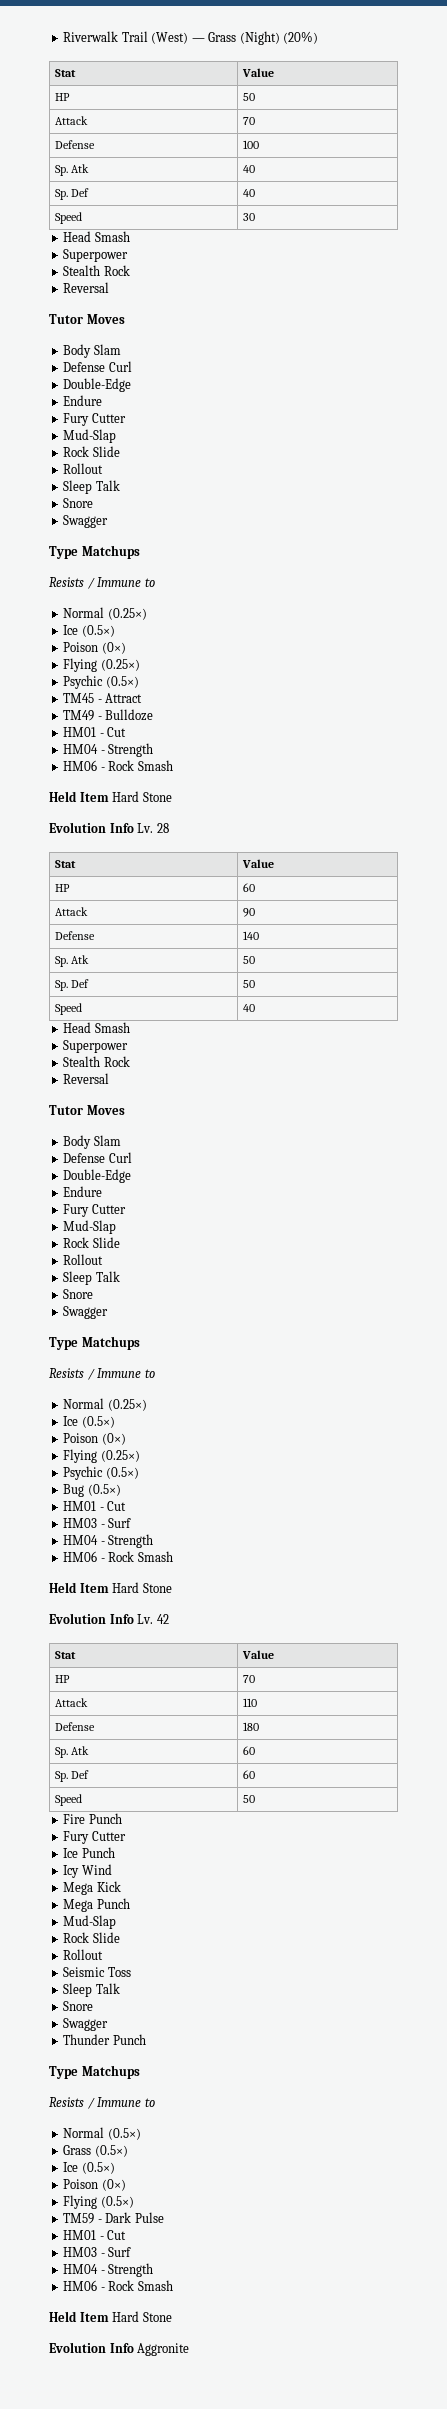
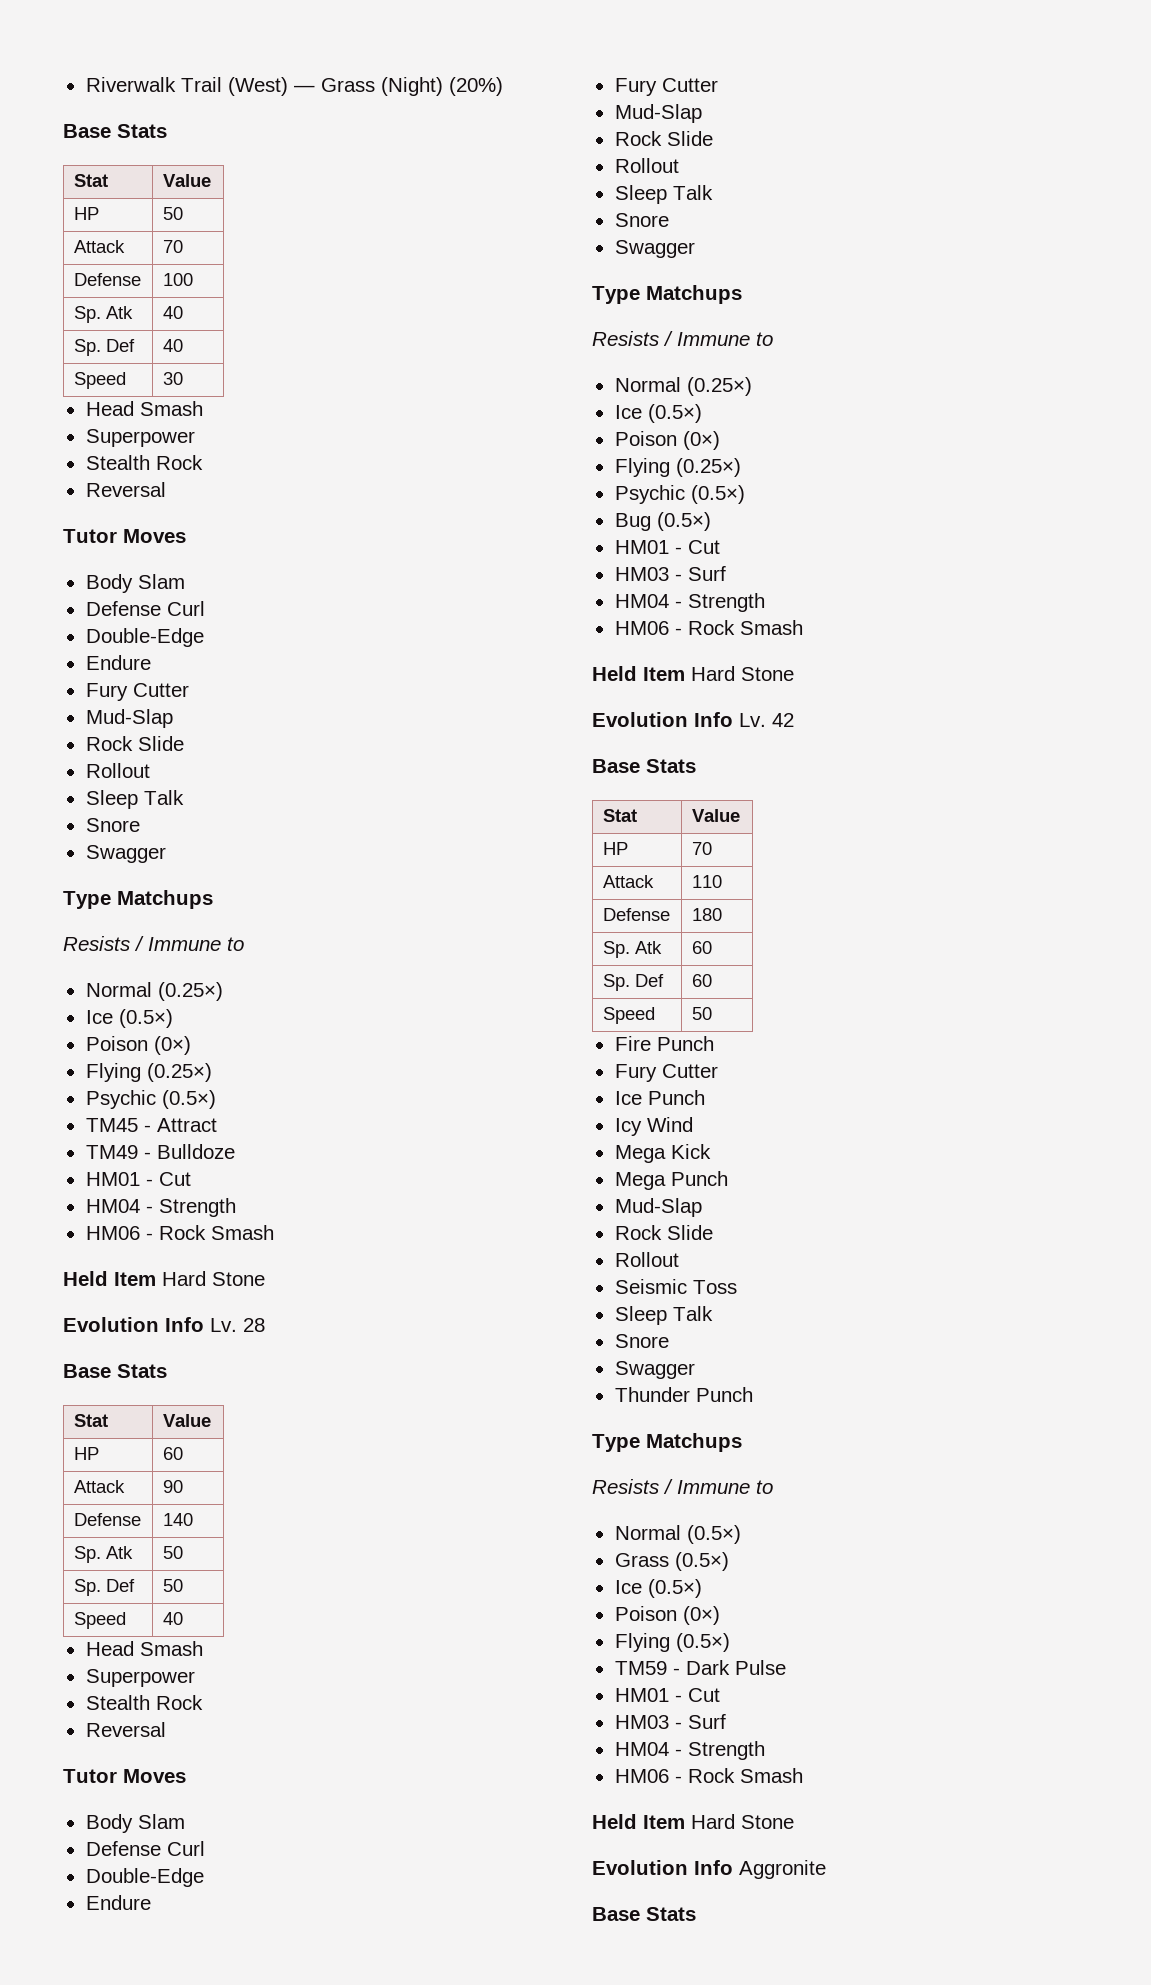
  Riverwalk Trail (West) — Grass (Night) (20%)
+ Base Stats
  Evolution Info Lv. 28
+ Base Stats
  Evolution Info Lv. 42
+ Base Stats
  Evolution Info Aggronite
+ Base Stats

